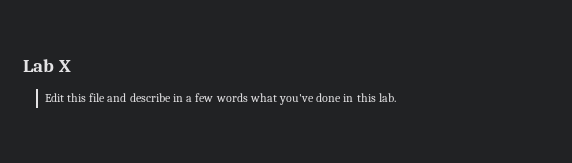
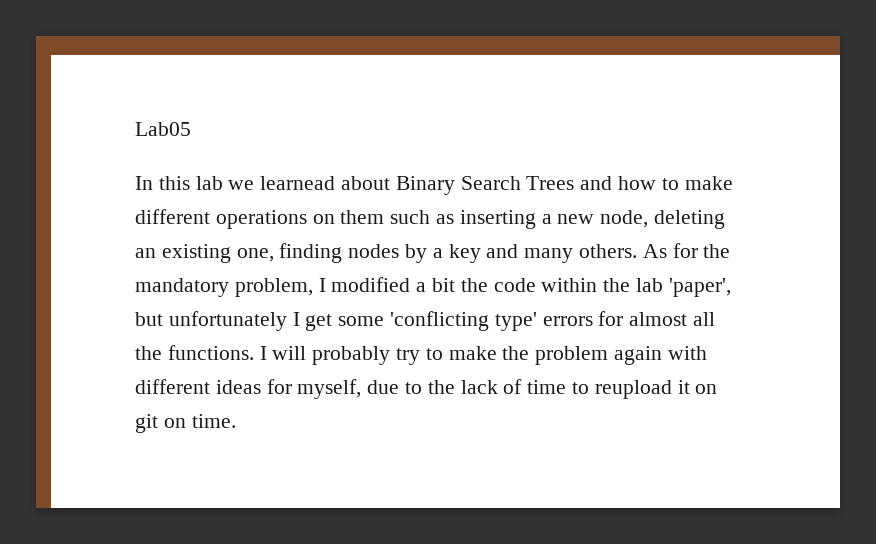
- Lab X
- Edit this file and describe in a few words what you've done in this lab.
+ Lab05
+ In this lab we learnead about Binary Search Trees and how to make different operations on them such as inserting a new node, deleting an existing one, finding nodes by a key and many others. As for the mandatory problem, I modified a bit the code within the lab 'paper', but unfortunately I get some 'conflicting type' errors for almost all the functions. I will probably try to make the problem again with different ideas for myself, due to the lack of time to reupload it on git on time.

